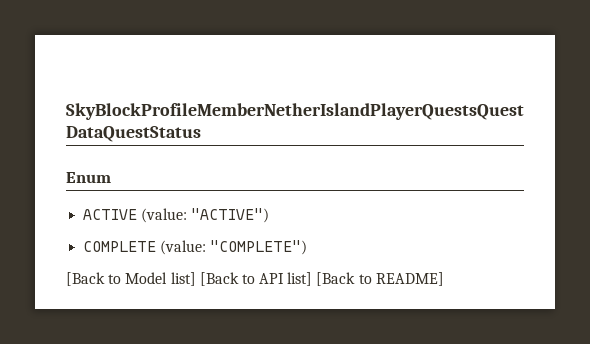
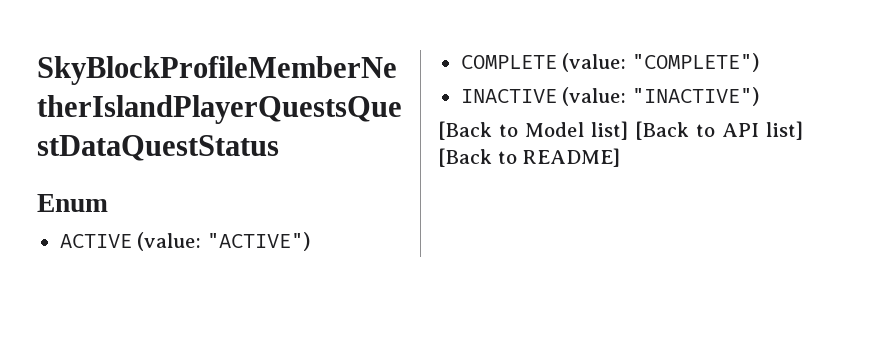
+ INACTIVE (value: "INACTIVE")

